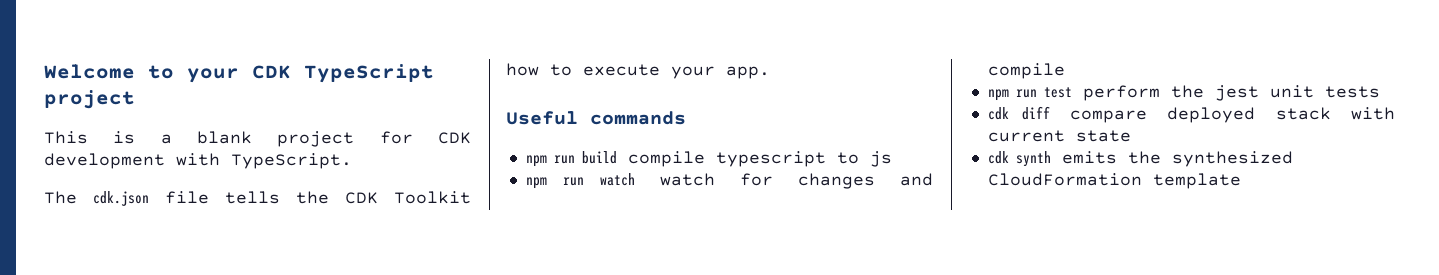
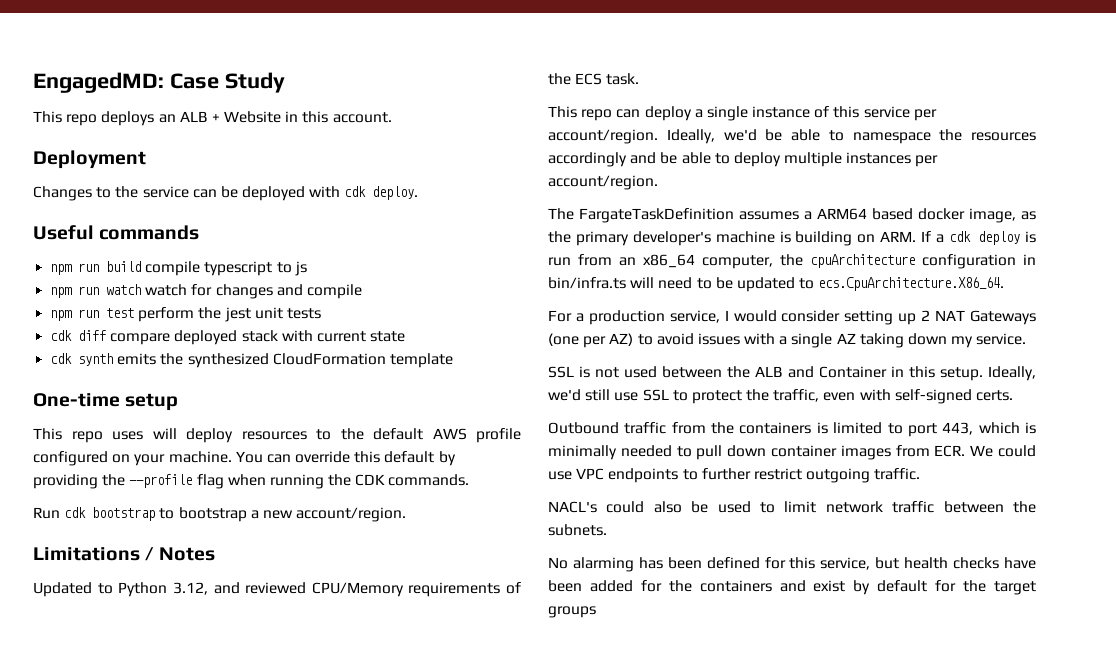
- Welcome to your CDK TypeScript project
- This is a blank project for CDK development with TypeScript.
- The cdk.json file tells the CDK Toolkit how to execute your app.
+ EngagedMD: Case Study
+ This repo deploys an ALB + Website in this account.
+ Deployment
+ Changes to the service can be deployed with cdk deploy.
+ One-time setup
+ This repo uses will deploy resources to the default AWS profile configured on your machine. You can override this default by providing the --profile flag when running the CDK commands.
+ Run cdk bootstrap to bootstrap a new account/region.
+ Limitations / Notes
+ Updated to Python 3.12, and reviewed CPU/Memory requirements of the ECS task.
+ This repo can deploy a single instance of this service per account/region. Ideally, we'd be able to namespace the resources accordingly and be able to deploy multiple instances per account/region.
+ The FargateTaskDefinition assumes a ARM64 based docker image, as the primary developer's machine is building on ARM. If a cdk deploy is run from an x86_64 computer, the cpuArchitecture configuration in bin/infra.ts will need to be updated to ecs.CpuArchitecture.X86_64.
+ For a production service, I would consider setting up 2 NAT Gateways (one per AZ) to avoid issues with a single AZ taking down my service.
+ SSL is not used between the ALB and Container in this setup. Ideally, we'd still use SSL to protect the traffic, even with self-signed certs.
+ Outbound traffic from the containers is limited to port 443, which is minimally needed to pull down container images from ECR. We could use VPC endpoints to further restrict outgoing traffic.
+ NACL's could also be used to limit network traffic between the subnets.
+ No alarming has been defined for this service, but health checks have been added for the containers and exist by default for the target groups

